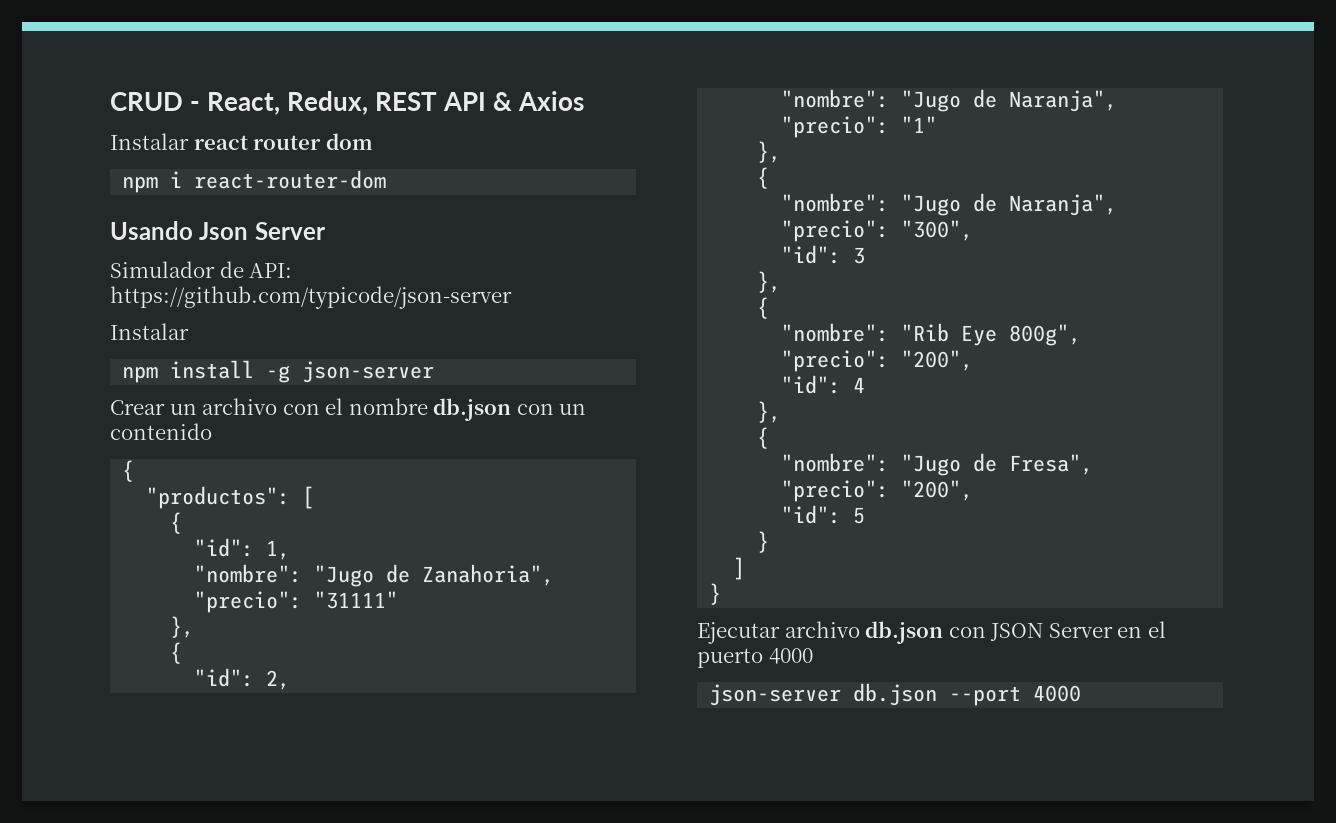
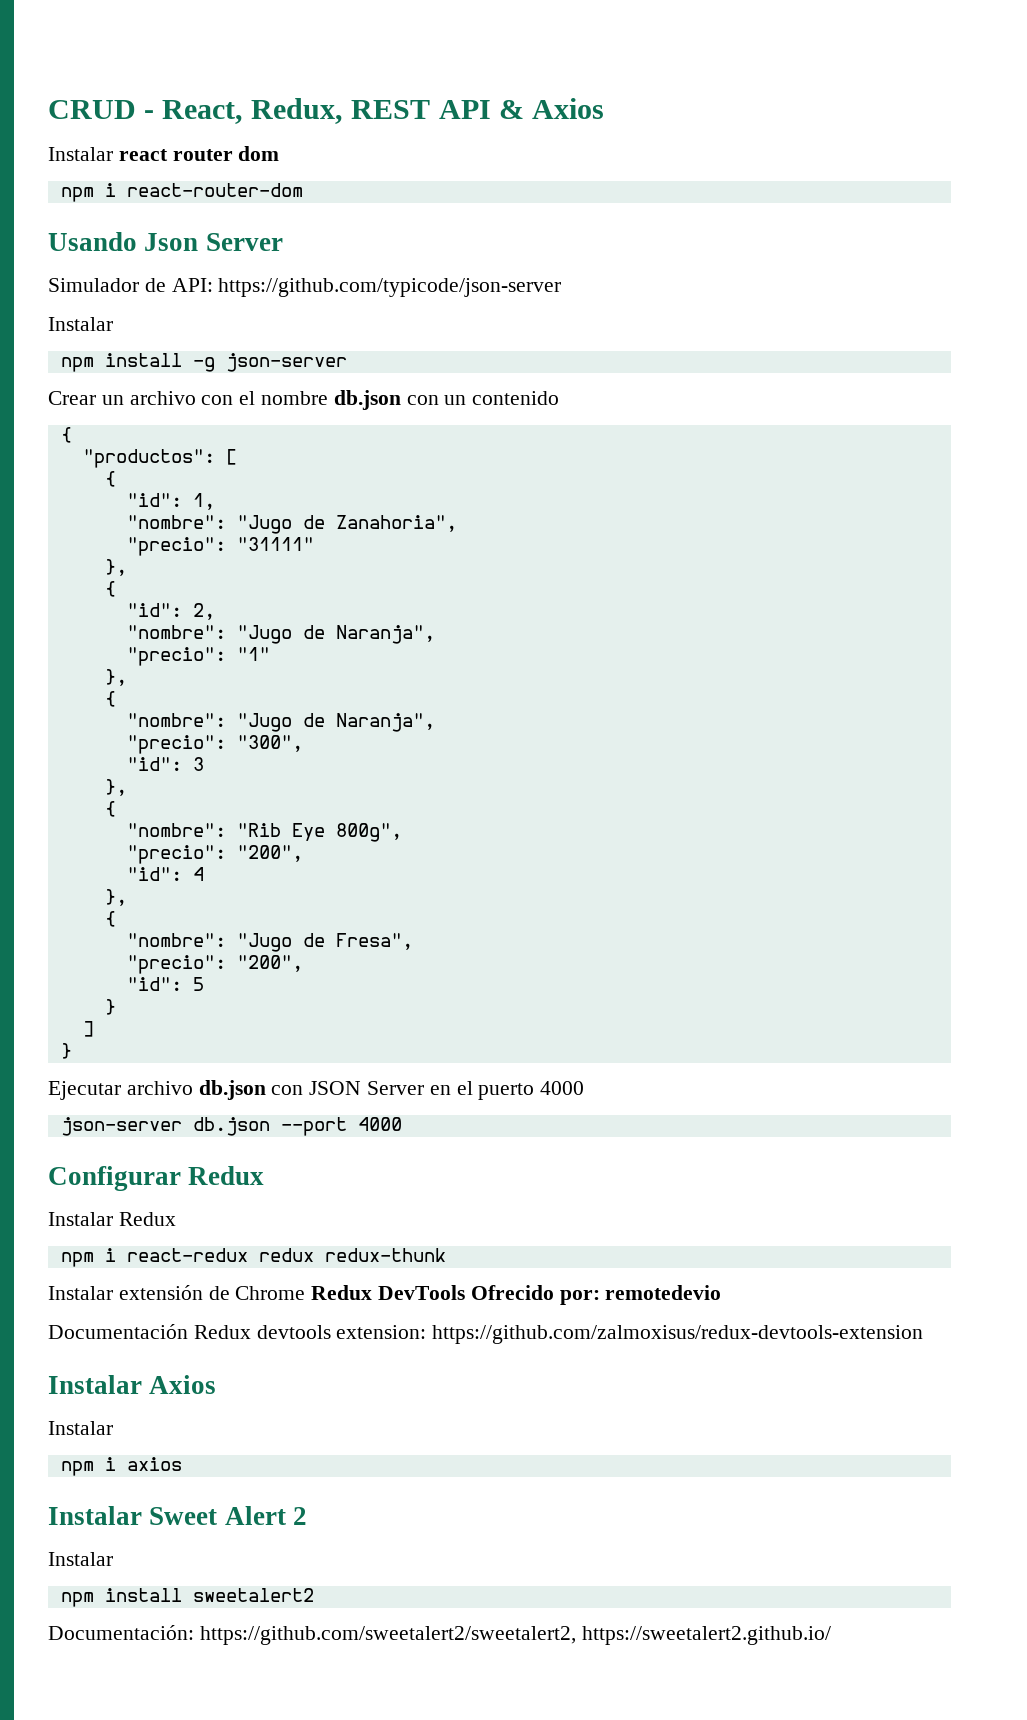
+ Configurar Redux
+ Instalar Redux
+ npm i react-redux redux redux-thunk
+ Instalar extensión de Chrome Redux DevTools Ofrecido por: remotedevio
+ Documentación Redux devtools extension: https://github.com/zalmoxisus/redux-devtools-extension
+ Instalar Axios
+ Instalar
+ npm i axios
+ Instalar Sweet Alert 2
+ Instalar
+ npm install sweetalert2
+ Documentación: https://github.com/sweetalert2/sweetalert2, https://sweetalert2.github.io/

